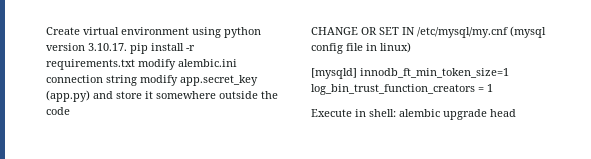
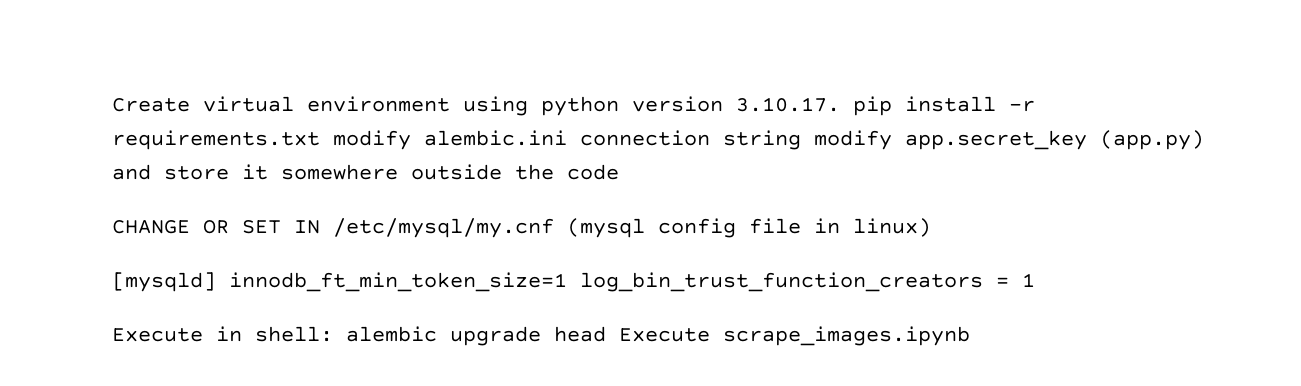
- Execute in shell: alembic upgrade head
+ Execute in shell: alembic upgrade head Execute scrape_images.ipynb

